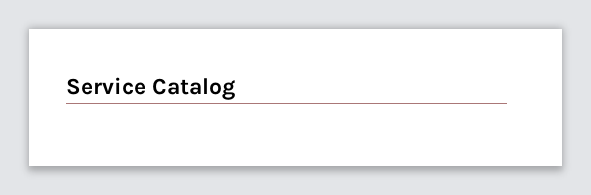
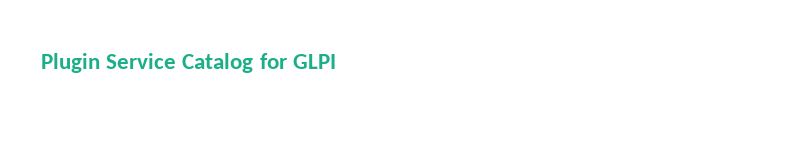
- Service Catalog
+ Plugin Service Catalog for GLPI

